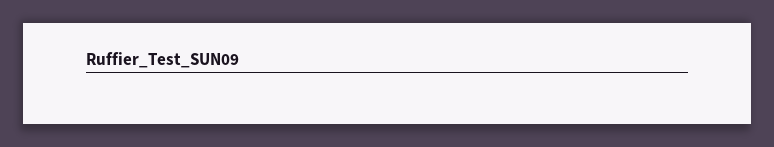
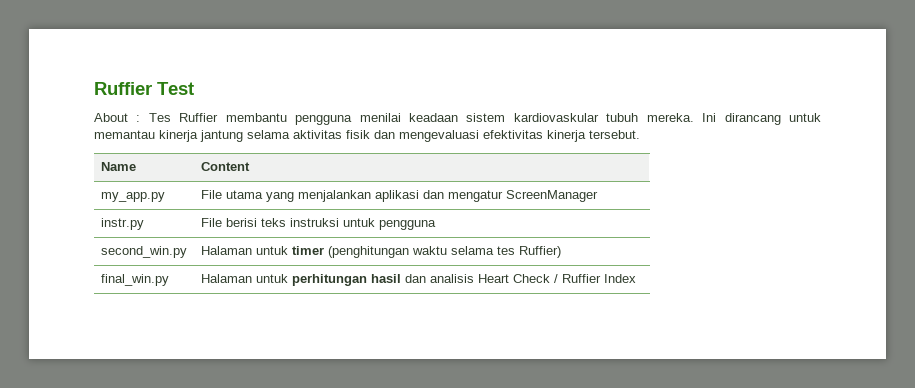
- Ruffier_Test_SUN09
+ Ruffier Test
+ About : Tes Ruffier membantu pengguna menilai keadaan sistem kardiovaskular tubuh mereka. Ini dirancang untuk memantau kinerja jantung selama aktivitas fisik dan mengevaluasi efektivitas kinerja tersebut.
+ Name | Content
+ my_app.py | File utama yang menjalankan aplikasi dan mengatur ScreenManager
+ instr.py | File berisi teks instruksi untuk pengguna
+ second_win.py | Halaman untuk timer (penghitungan waktu selama tes Ruffier)
+ final_win.py | Halaman untuk perhitungan hasil dan analisis Heart Check / Ruffier Index

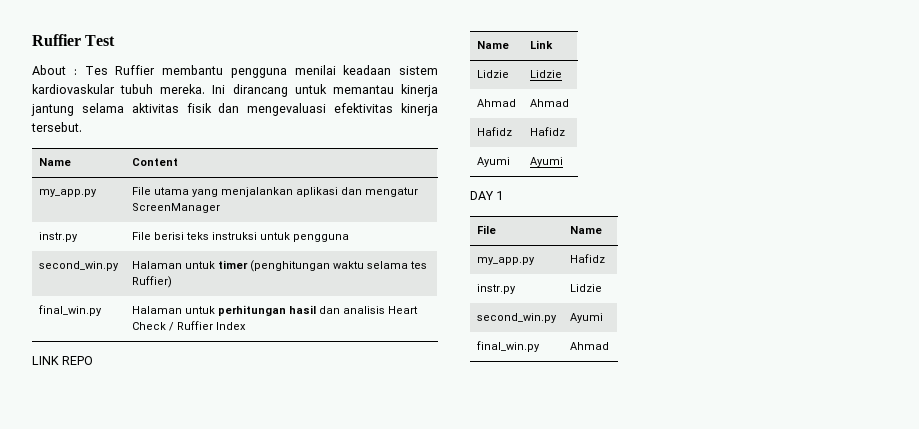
+ LINK REPO
+ Name | Link
+ Lidzie | Lidzie
+ Ahmad | Ahmad
+ Hafidz | Hafidz
+ Ayumi | Ayumi
+ DAY 1
+ File | Name
+ my_app.py | Hafidz
+ instr.py | Lidzie
+ second_win.py | Ayumi
+ final_win.py | Ahmad

